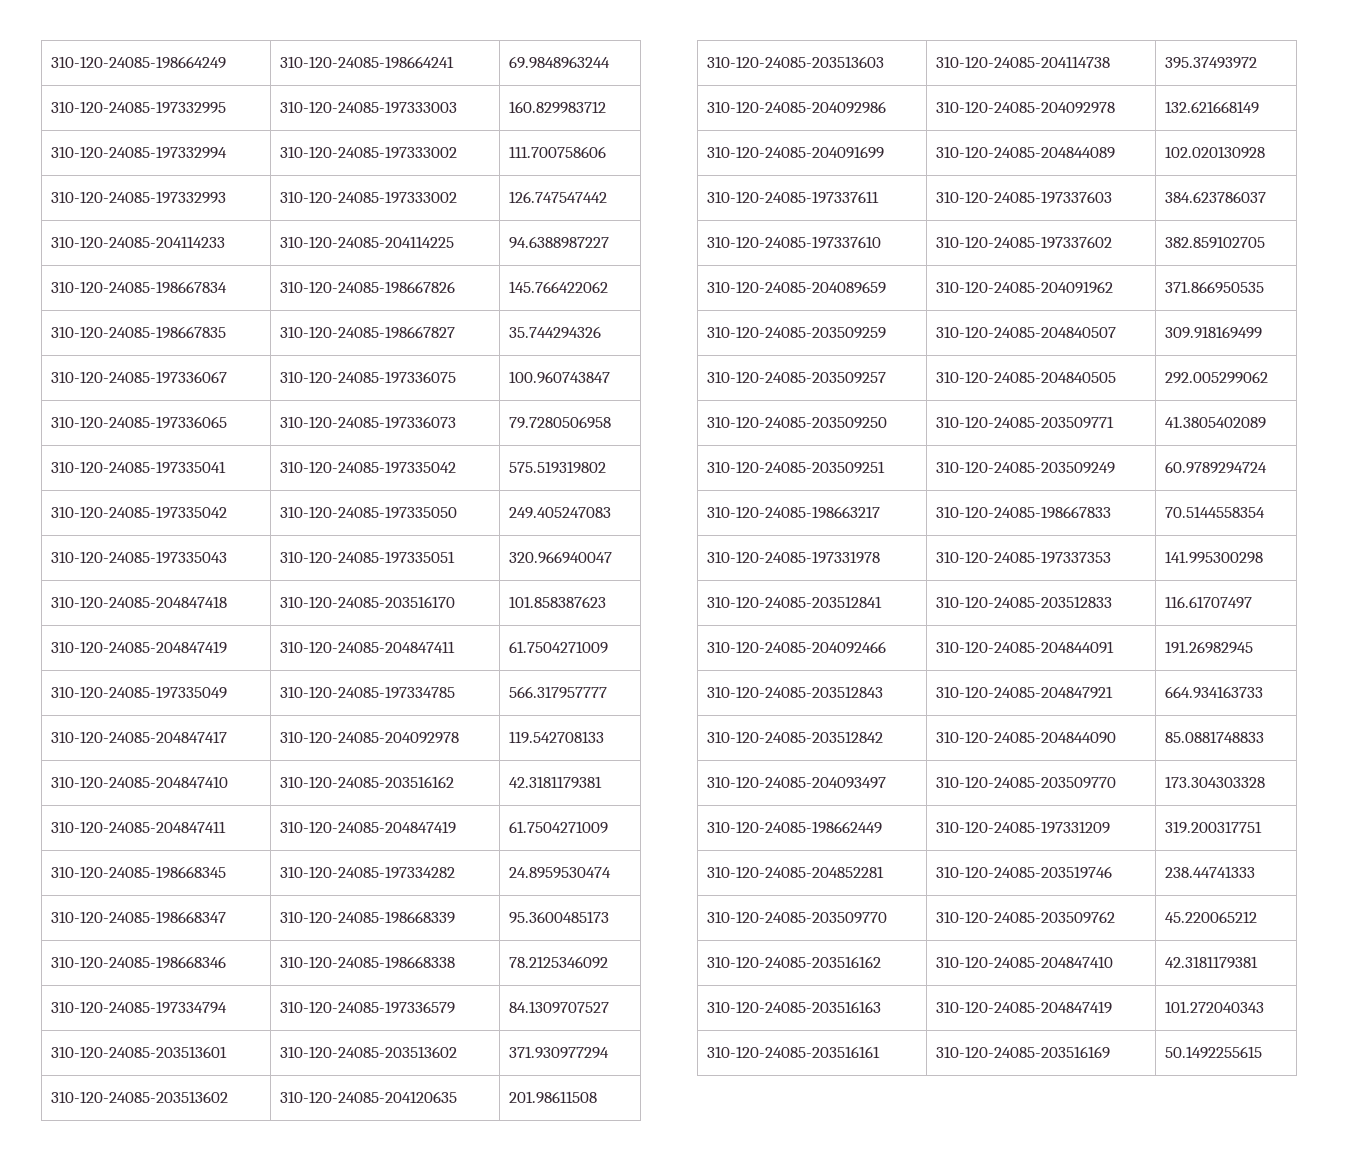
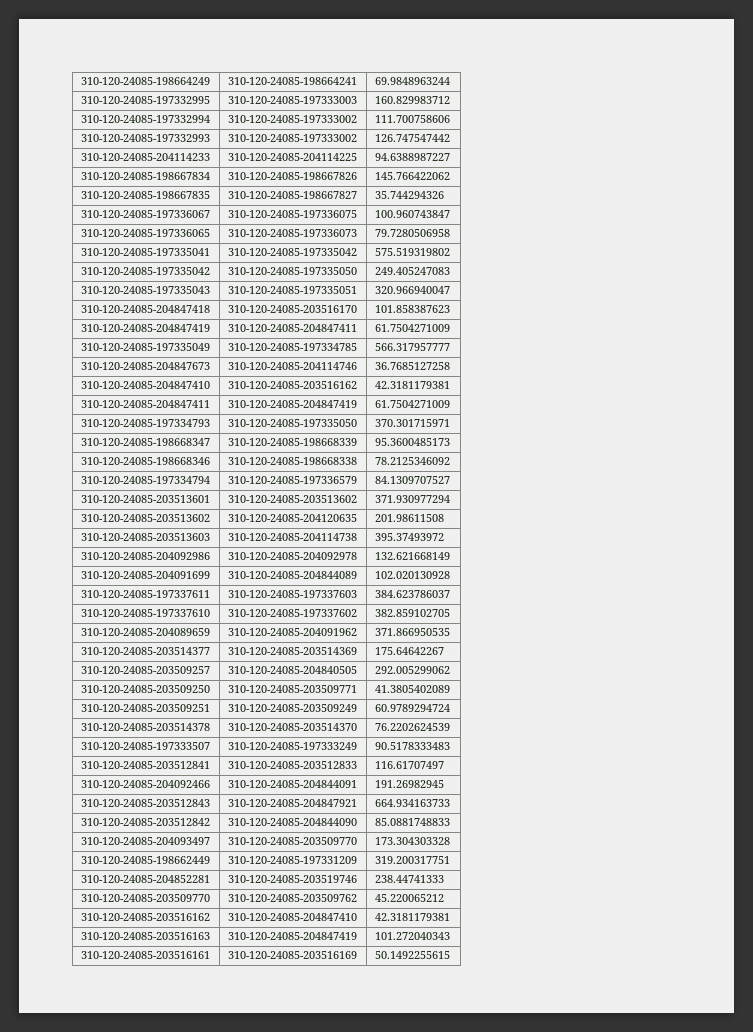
- 310-120-24085-204847417 | 310-120-24085-204092978 | 119.542708133
+ 310-120-24085-204847673 | 310-120-24085-204114746 | 36.7685127258
- 310-120-24085-198668345 | 310-120-24085-197334282 | 24.8959530474
+ 310-120-24085-197334793 | 310-120-24085-197335050 | 370.301715971
- 310-120-24085-203509259 | 310-120-24085-204840507 | 309.918169499
+ 310-120-24085-203514377 | 310-120-24085-203514369 | 175.64642267
- 310-120-24085-198663217 | 310-120-24085-198667833 | 70.5144558354
- 310-120-24085-197331978 | 310-120-24085-197337353 | 141.995300298
+ 310-120-24085-203514378 | 310-120-24085-203514370 | 76.2202624539
+ 310-120-24085-197333507 | 310-120-24085-197333249 | 90.5178333483

